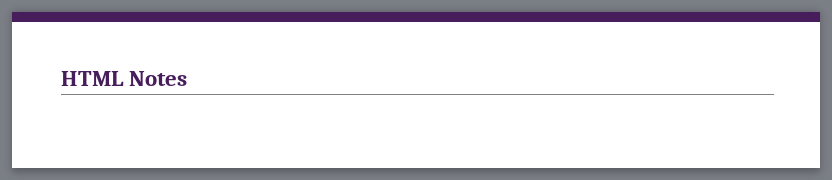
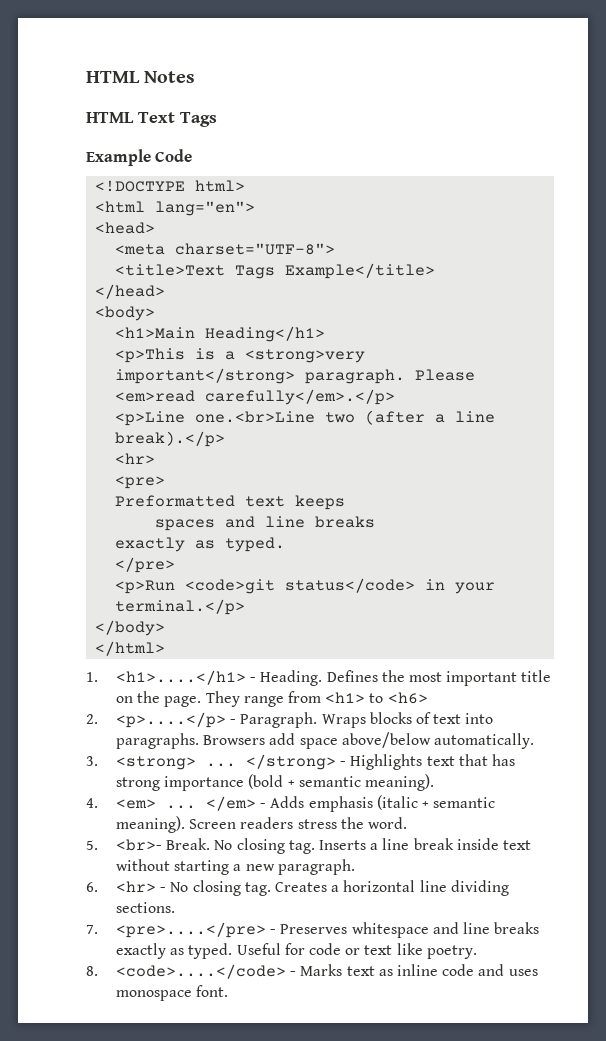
+ HTML Text Tags
+ Example Code
+ <!DOCTYPE html>
+ <html lang="en">
+ <head>
+ <meta charset="UTF-8">
+ <title>Text Tags Example</title>
+ </head>
+ <body>
+ <h1>Main Heading</h1>
+ <p>This is a <strong>very important</strong> paragraph. Please <em>read carefully</em>.</p>
+ <p>Line one.<br>Line two (after a line break).</p>
+ <hr>
+ <pre>
+ Preformatted text keeps
+ spaces and line breaks
+ exactly as typed.
+ </pre>
+ <p>Run <code>git status</code> in your terminal.</p>
+ </body>
+ </html>
+ 1. <h1>....</h1> - Heading. Defines the most important title on the page. They range from <h1> to <h6>
+ 2. <p>....</p> - Paragraph. Wraps blocks of text into paragraphs. Browsers add space above/below automatically.
+ 3. <strong> ... </strong> - Highlights text that has strong importance (bold + semantic meaning).
+ 4. <em> ... </em> - Adds emphasis (italic + semantic meaning). Screen readers stress the word.
+ 5. <br>- Break. No closing tag. Inserts a line break inside text without starting a new paragraph.
+ 6. <hr> - No closing tag. Creates a horizontal line dividing sections.
+ 7. <pre>....</pre> - Preserves whitespace and line breaks exactly as typed. Useful for code or text like poetry.
+ 8. <code>....</code> - Marks text as inline code and uses monospace font.

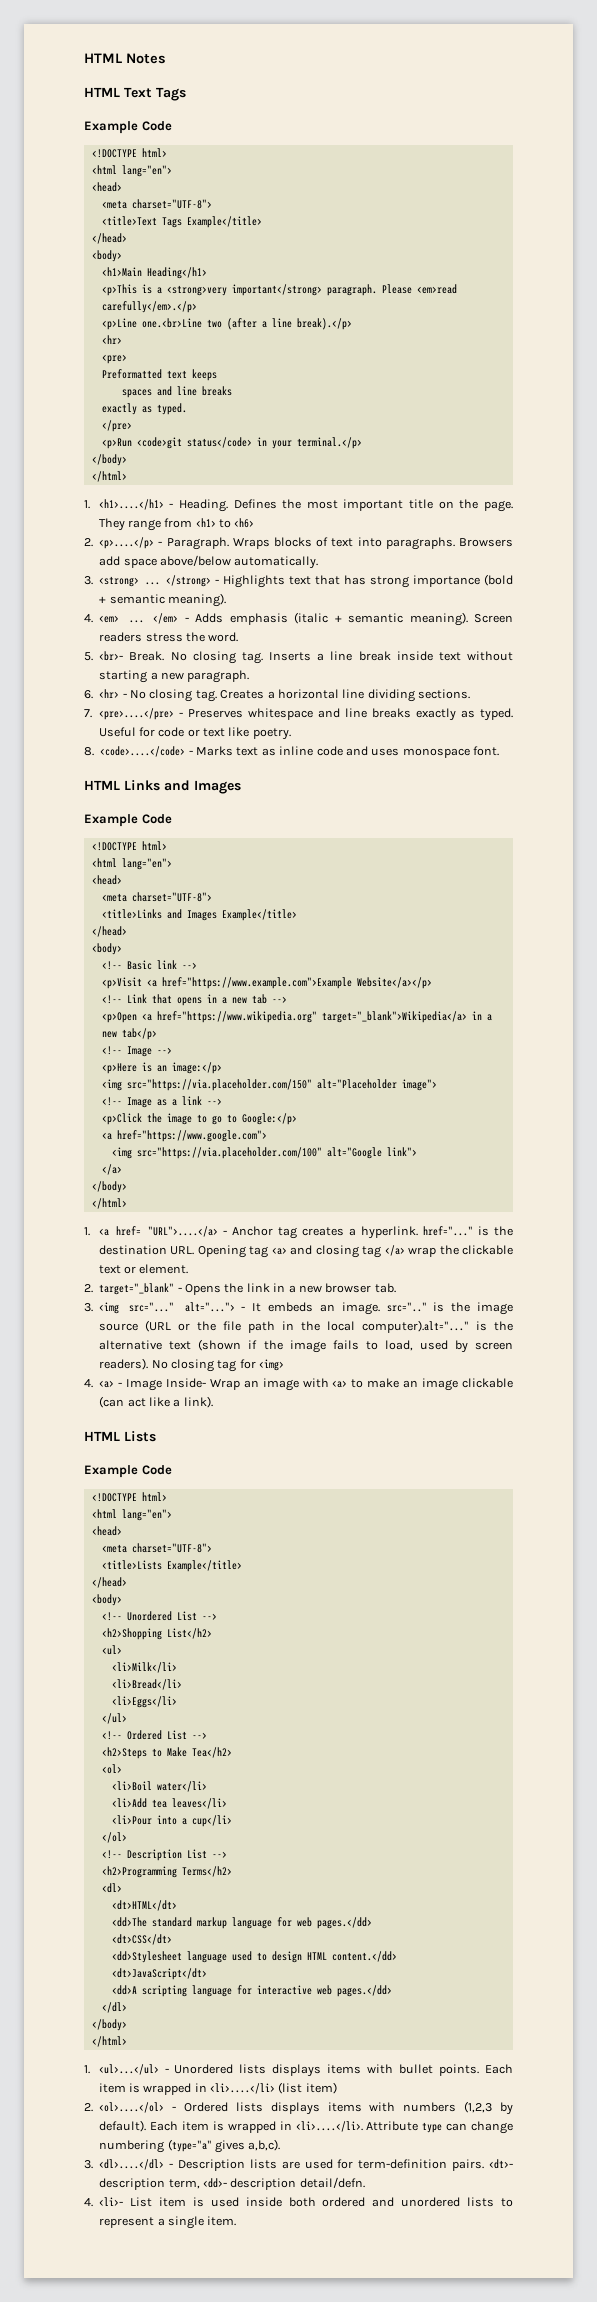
+ HTML Links and Images
+ Example Code
+ <!DOCTYPE html>
+ <html lang="en">
+ <head>
+ <meta charset="UTF-8">
+ <title>Links and Images Example</title>
+ </head>
+ <body>
+ <!-- Basic link -->
+ <p>Visit <a href="https://www.example.com">Example Website</a></p>
+ <!-- Link that opens in a new tab -->
+ <p>Open <a href="https://www.wikipedia.org" target="_blank">Wikipedia</a> in a new tab</p>
+ <!-- Image -->
+ <p>Here is an image:</p>
+ <img src="https://via.placeholder.com/150" alt="Placeholder image">
+ <!-- Image as a link -->
+ <p>Click the image to go to Google:</p>
+ <a href="https://www.google.com">
+ <img src="https://via.placeholder.com/100" alt="Google link">
+ </a>
+ </body>
+ </html>
+ 1. <a href= "URL">....</a> - Anchor tag creates a hyperlink. href="..." is the destination URL. Opening tag <a> and closing tag </a> wrap the clickable text or element.
+ 2. target="_blank" - Opens the link in a new browser tab.
+ 3. <img src="..." alt="..."> - It embeds an image. src=".." is the image source (URL or the file path in the local computer).alt="..." is the alternative text (shown if the image fails to load, used by screen readers). No closing tag for <img>
+ 4. <a> - Image Inside- Wrap an image with <a> to make an image clickable (can act like a link).
+ HTML Lists
+ Example Code
+ <!DOCTYPE html>
+ <html lang="en">
+ <head>
+ <meta charset="UTF-8">
+ <title>Lists Example</title>
+ </head>
+ <body>
+ <!-- Unordered List -->
+ <h2>Shopping List</h2>
+ <ul>
+ <li>Milk</li>
+ <li>Bread</li>
+ <li>Eggs</li>
+ </ul>
+ <!-- Ordered List -->
+ <h2>Steps to Make Tea</h2>
+ <ol>
+ <li>Boil water</li>
+ <li>Add tea leaves</li>
+ <li>Pour into a cup</li>
+ </ol>
+ <!-- Description List -->
+ <h2>Programming Terms</h2>
+ <dl>
+ <dt>HTML</dt>
+ <dd>The standard markup language for web pages.</dd>
+ <dt>CSS</dt>
+ <dd>Stylesheet language used to design HTML content.</dd>
+ <dt>JavaScript</dt>
+ <dd>A scripting language for interactive web pages.</dd>
+ </dl>
+ </body>
+ </html>
+ 1. <ul>...</ul> - Unordered lists displays items with bullet points. Each item is wrapped in <li>....</li> (list item)
+ 2. <ol>....</ol> - Ordered lists displays items with numbers (1,2,3 by default). Each item is wrapped in <li>....</li>. Attribute type can change numbering (type="a" gives a,b,c).
+ 3. <dl>....</dl> - Description lists are used for term-definition pairs. <dt>- description term, <dd>- description detail/defn.
+ 4. <li>- List item is used inside both ordered and unordered lists to represent a single item.

